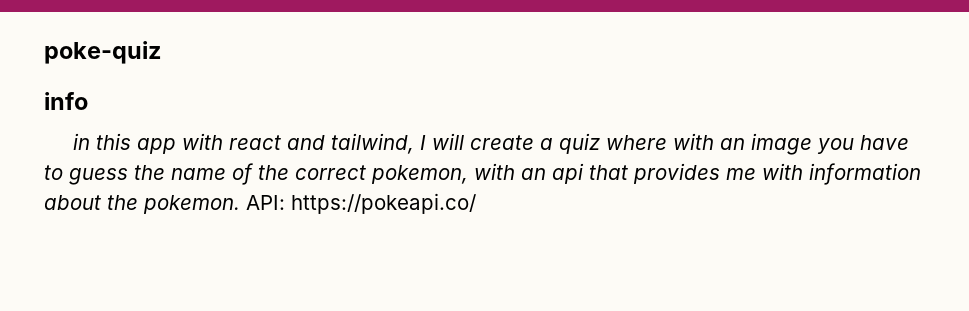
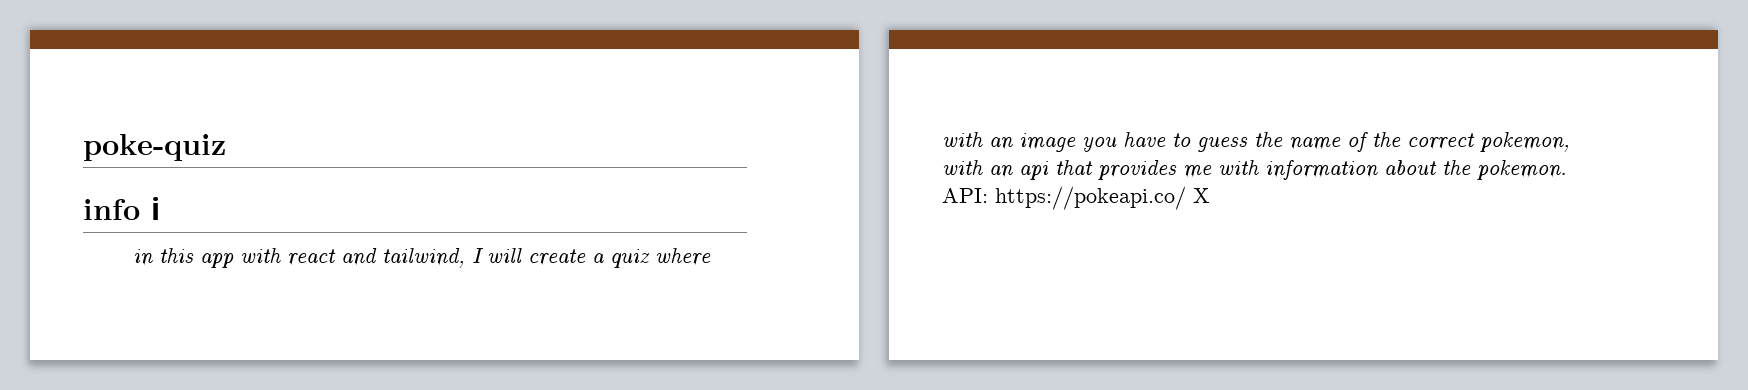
- info
+ info ℹ
- API: https://pokeapi.co/
+ API: https://pokeapi.co/ X

